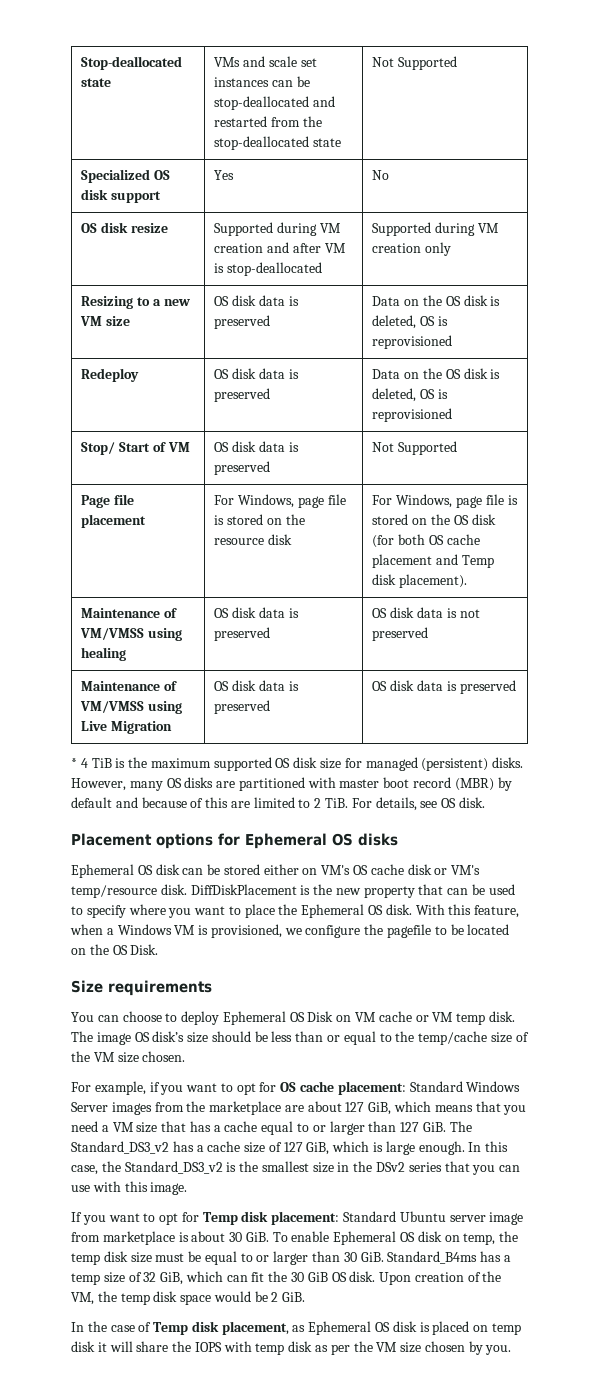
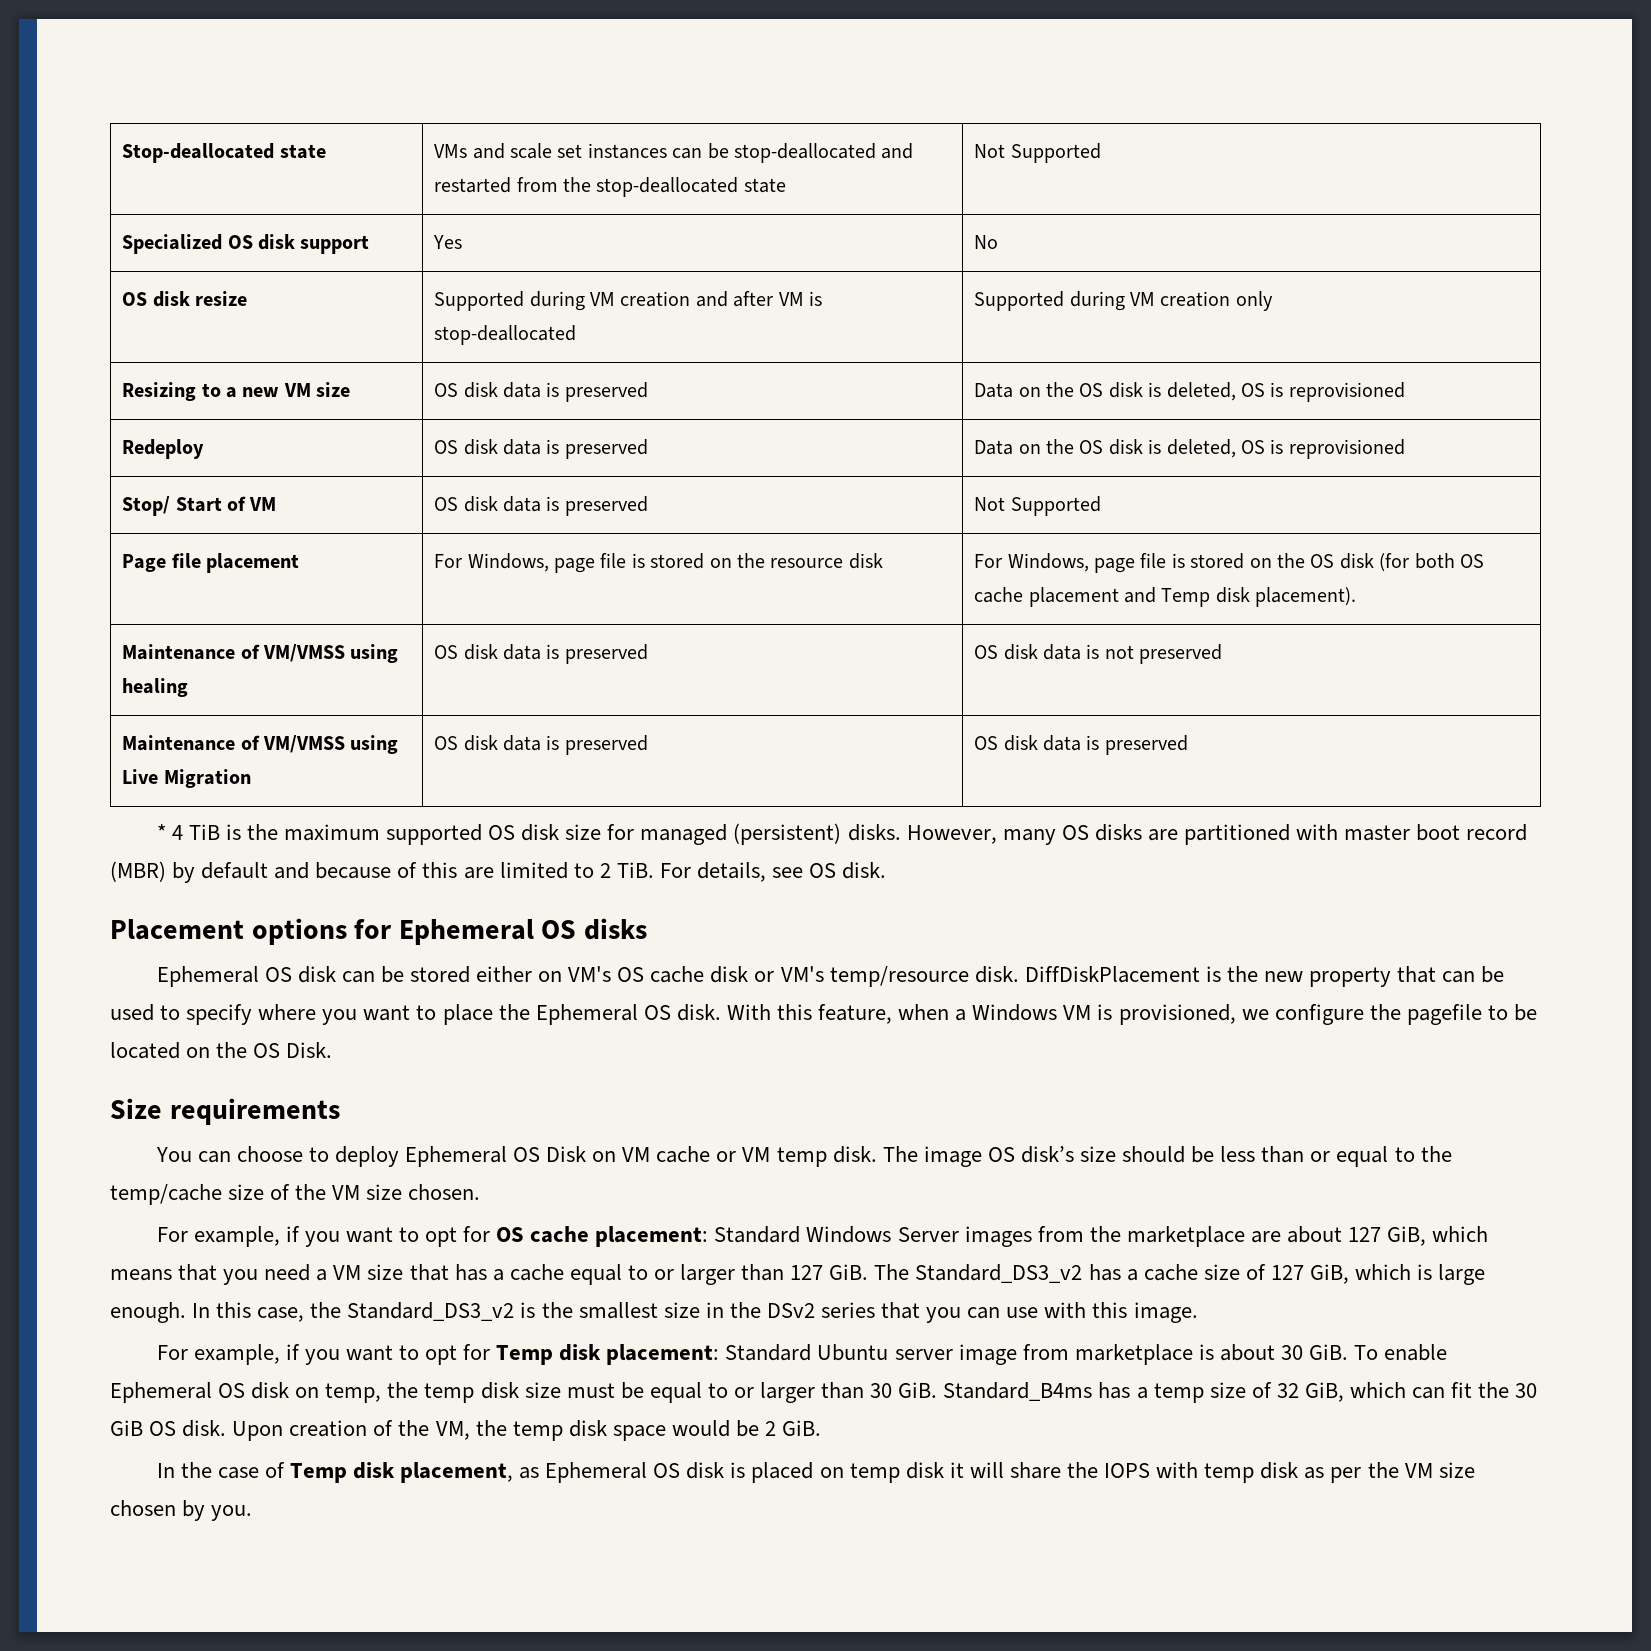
- If you want to opt for Temp disk placement: Standard Ubuntu server image from marketplace is about 30 GiB. To enable Ephemeral OS disk on temp, the temp disk size must be equal to or larger than 30 GiB. Standard_B4ms has a temp size of 32 GiB, which can fit the 30 GiB OS disk.
+ For example, if you want to opt for Temp disk placement: Standard Ubuntu server image from marketplace is about 30 GiB. To enable Ephemeral OS disk on temp, the temp disk size must be equal to or larger than 30 GiB. Standard_B4ms has a temp size of 32 GiB, which can fit the 30 GiB OS disk.

